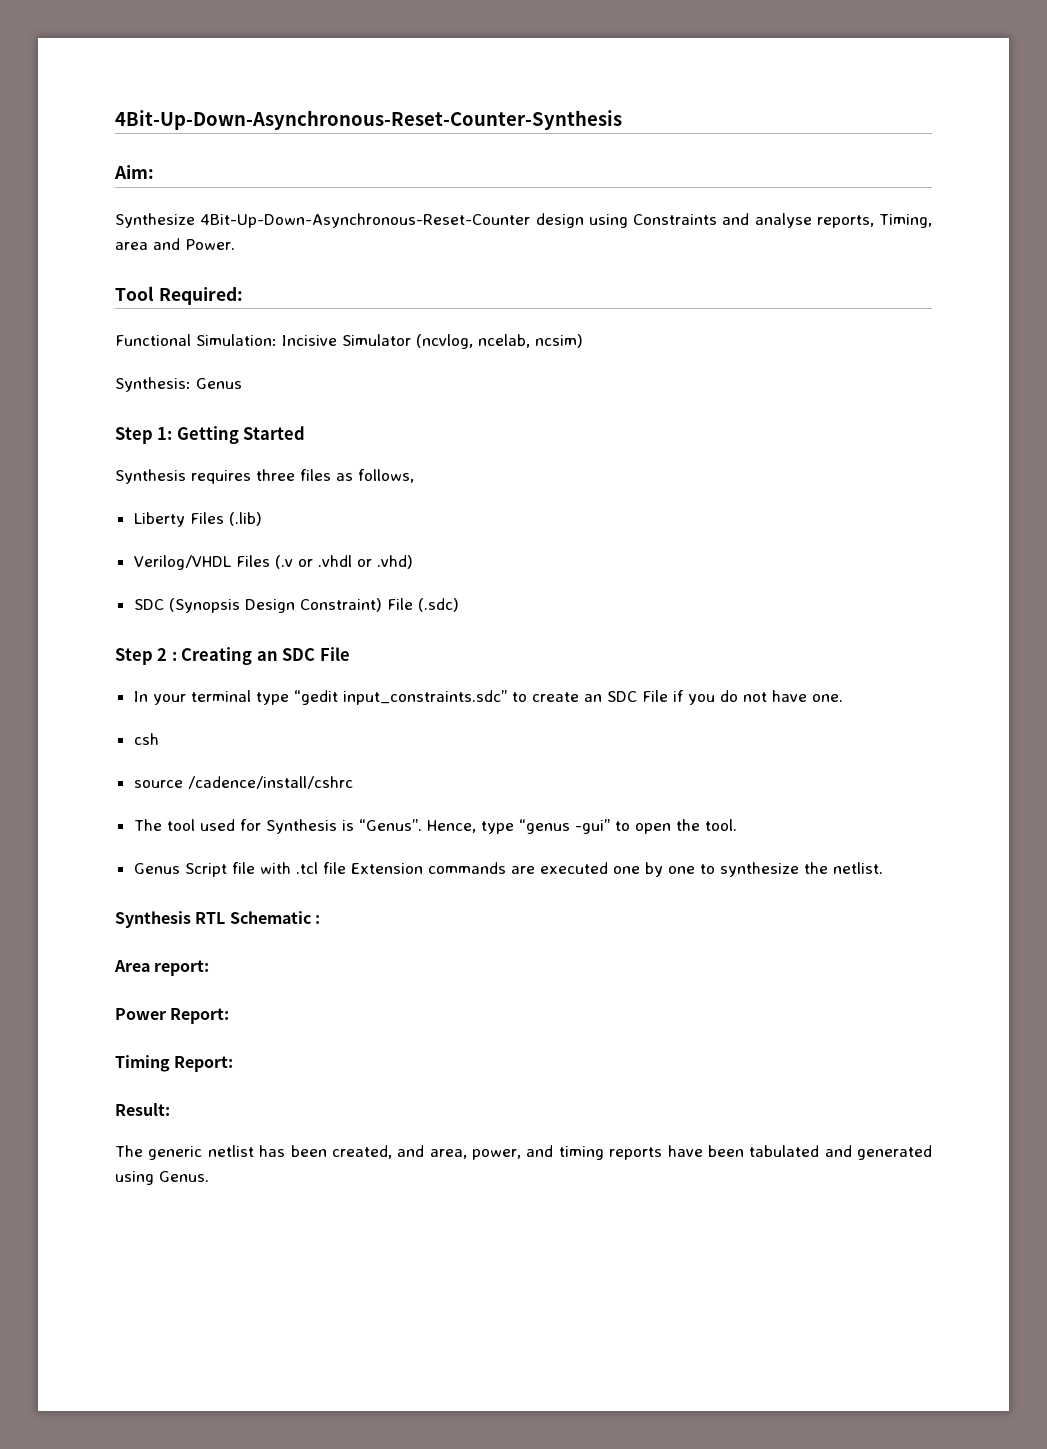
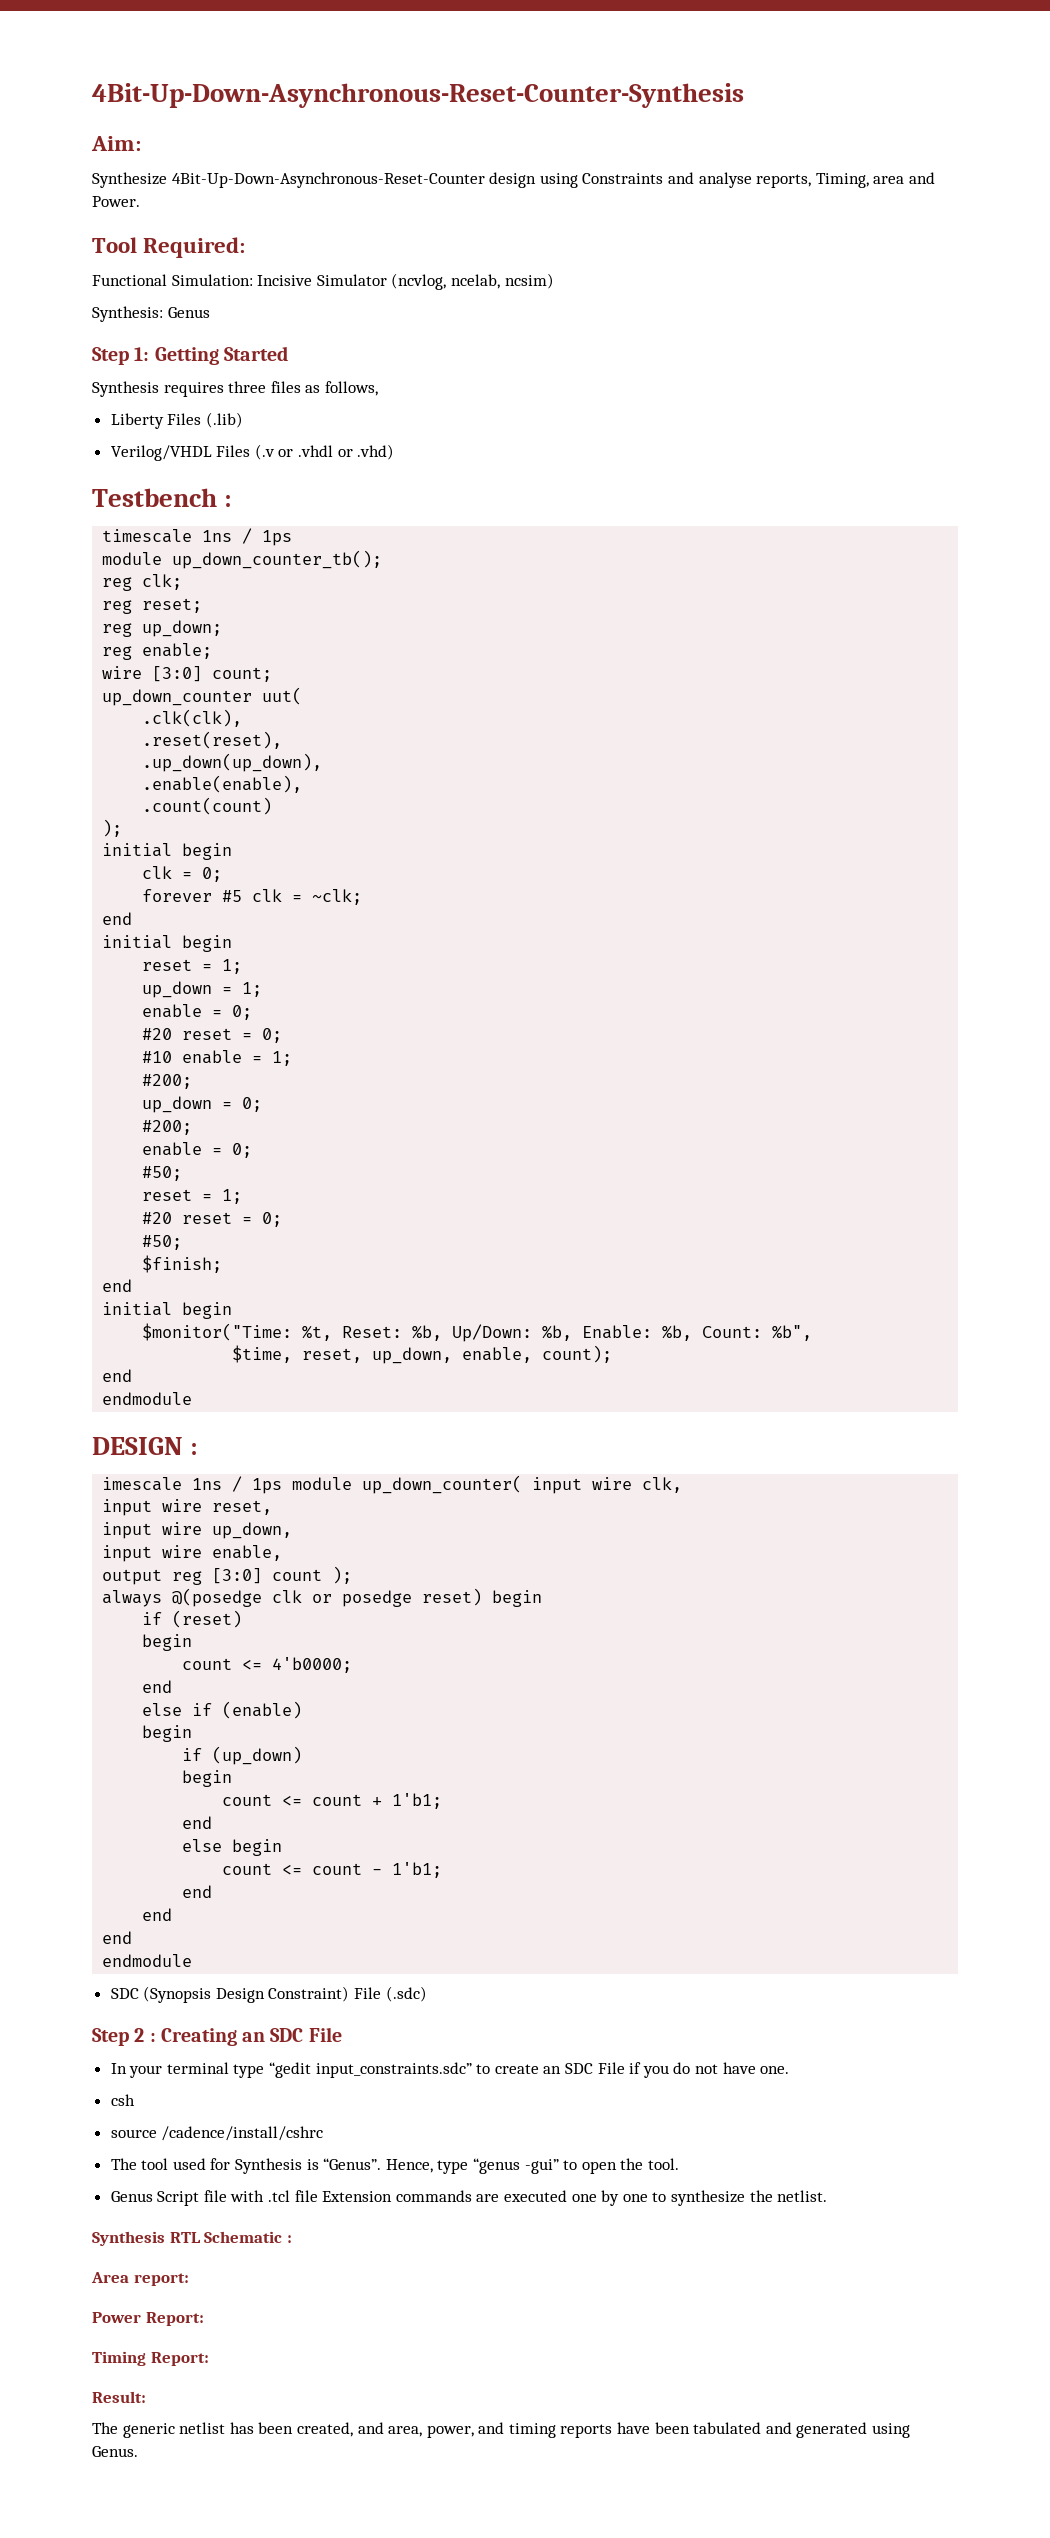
+ Testbench :
+ timescale 1ns / 1ps
+ module up_down_counter_tb();
+ reg clk;
+ reg reset;
+ reg up_down;
+ reg enable;
+ wire [3:0] count;
+ up_down_counter uut(
+ .clk(clk),
+ .reset(reset),
+ .up_down(up_down),
+ .enable(enable),
+ .count(count)
+ );
+ initial begin
+ clk = 0;
+ forever #5 clk = ~clk;
+ end
+ initial begin
+ reset = 1;
+ up_down = 1;
+ enable = 0;
+ #20 reset = 0;
+ #10 enable = 1;
+ #200;
+ up_down = 0;
+ #200;
+ enable = 0;
+ #50;
+ reset = 1;
+ #20 reset = 0;
+ #50;
+ $finish;
+ end
+ initial begin
+ $monitor("Time: %t, Reset: %b, Up/Down: %b, Enable: %b, Count: %b",
+ $time, reset, up_down, enable, count);
+ end
+ endmodule
+ DESIGN :
+ imescale 1ns / 1ps module up_down_counter( input wire clk,
+ input wire reset,
+ input wire up_down,
+ input wire enable,
+ output reg [3:0] count );
+ always @(posedge clk or posedge reset) begin
+ if (reset)
+ begin
+ count <= 4'b0000;
+ end
+ else if (enable)
+ begin
+ if (up_down)
+ begin
+ count <= count + 1'b1;
+ end
+ else begin
+ count <= count - 1'b1;
+ end
+ end
+ end
+ endmodule

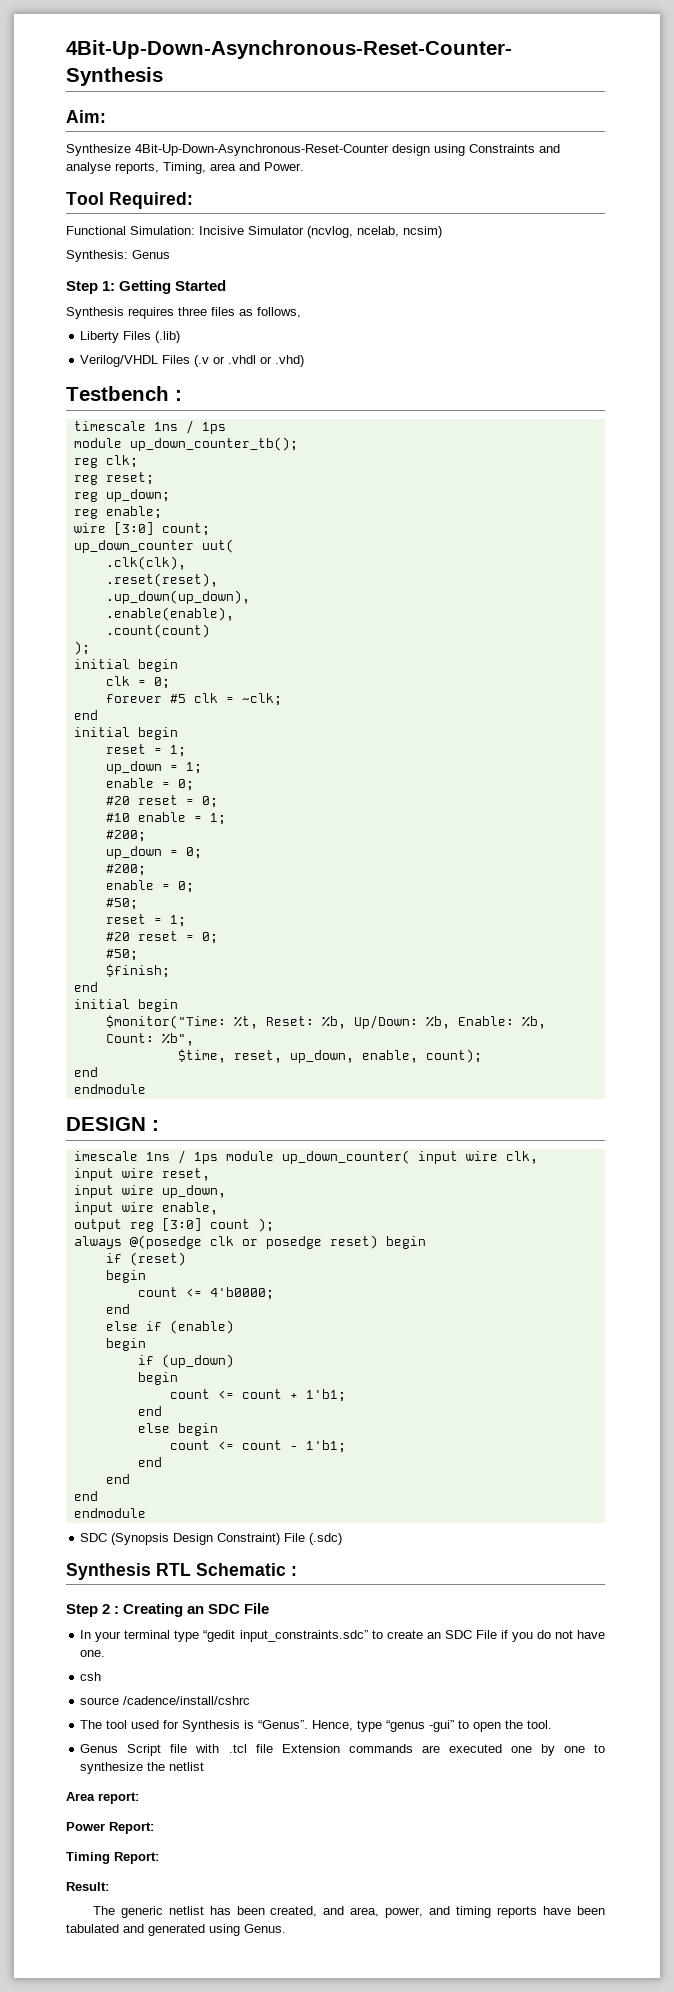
+ Synthesis RTL Schematic :
- Genus Script file with .tcl file Extension commands are executed one by one to synthesize the netlist.
- Synthesis RTL Schematic :
+ Genus Script file with .tcl file Extension commands are executed one by one to synthesize the netlist

